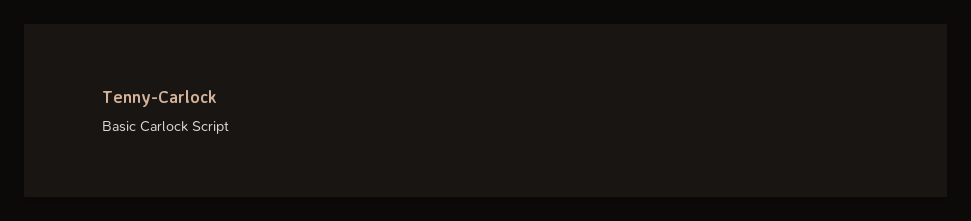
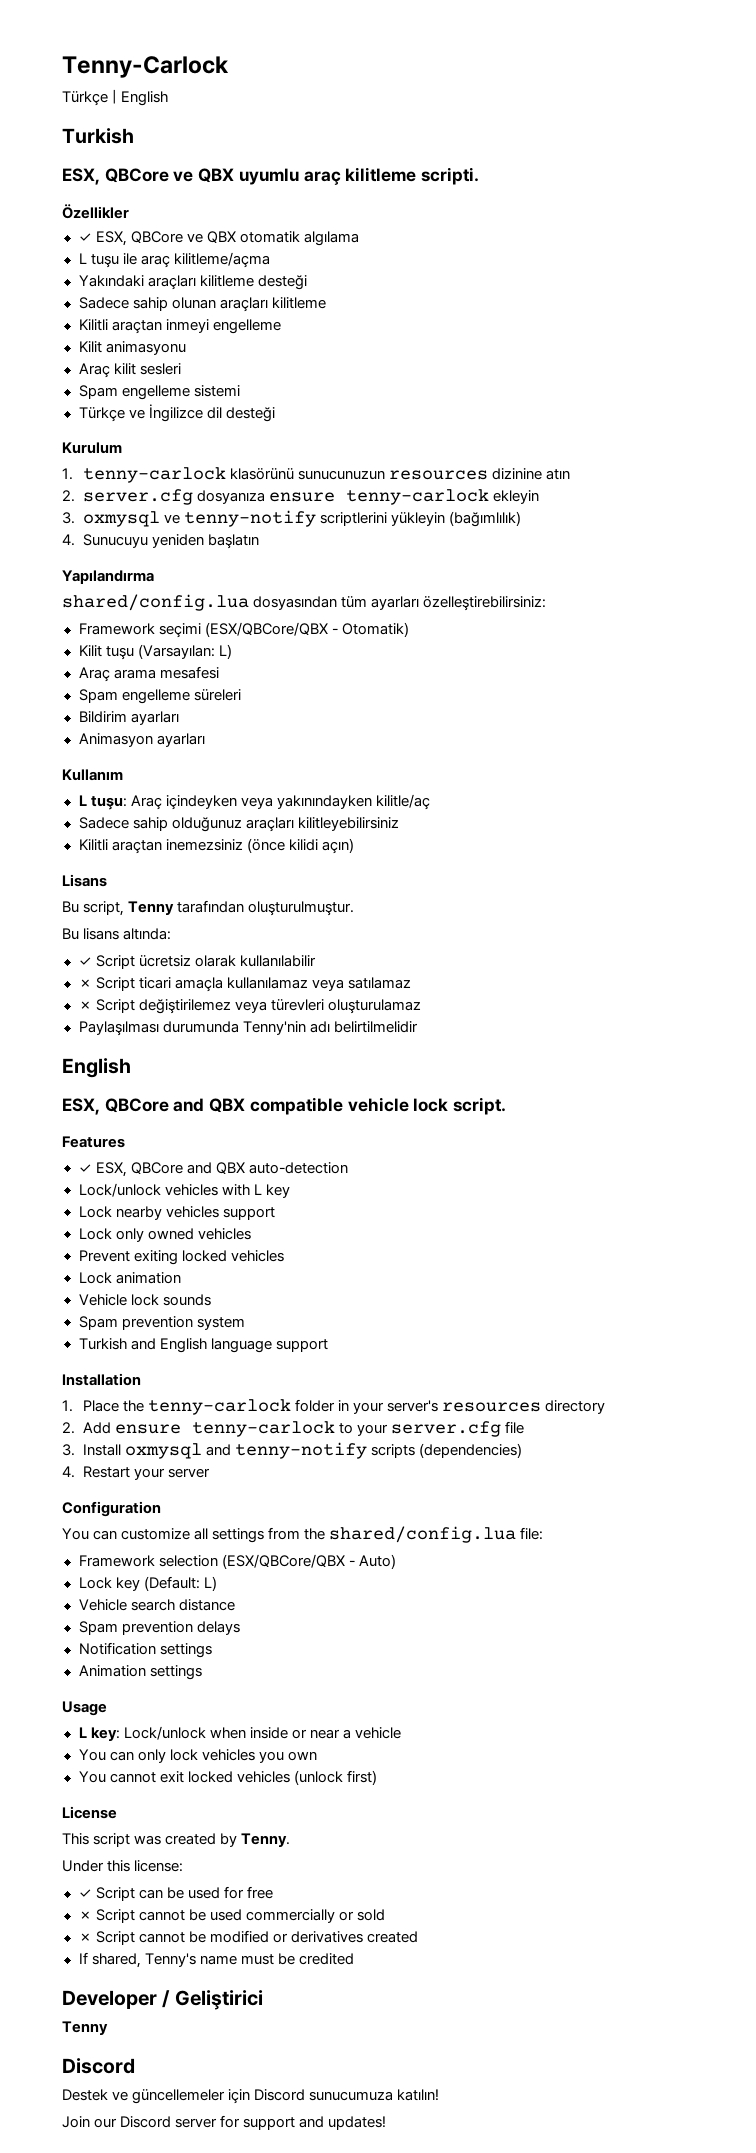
- Basic Carlock Script
+ Türkçe | English
+ Turkish
+ ESX, QBCore ve QBX uyumlu araç kilitleme scripti.
+ Özellikler
+ ✓ ESX, QBCore ve QBX otomatik algılama
+ L tuşu ile araç kilitleme/açma
+ Yakındaki araçları kilitleme desteği
+ Sadece sahip olunan araçları kilitleme
+ Kilitli araçtan inmeyi engelleme
+ Kilit animasyonu
+ Araç kilit sesleri
+ Spam engelleme sistemi
+ Türkçe ve İngilizce dil desteği
+ Kurulum
+ 1. tenny-carlock klasörünü sunucunuzun resources dizinine atın
+ 2. server.cfg dosyanıza ensure tenny-carlock ekleyin
+ 3. oxmysql ve tenny-notify scriptlerini yükleyin (bağımlılık)
+ 4. Sunucuyu yeniden başlatın
+ Yapılandırma
+ shared/config.lua dosyasından tüm ayarları özelleştirebilirsiniz:
+ Framework seçimi (ESX/QBCore/QBX - Otomatik)
+ Kilit tuşu (Varsayılan: L)
+ Araç arama mesafesi
+ Spam engelleme süreleri
+ Bildirim ayarları
+ Animasyon ayarları
+ Kullanım
+ L tuşu: Araç içindeyken veya yakınındayken kilitle/aç
+ Sadece sahip olduğunuz araçları kilitleyebilirsiniz
+ Kilitli araçtan inemezsiniz (önce kilidi açın)
+ Lisans
+ Bu script, Tenny tarafından oluşturulmuştur.
+ Bu lisans altında:
+ ✓ Script ücretsiz olarak kullanılabilir
+ ✗ Script ticari amaçla kullanılamaz veya satılamaz
+ ✗ Script değiştirilemez veya türevleri oluşturulamaz
+ Paylaşılması durumunda Tenny'nin adı belirtilmelidir
+ English
+ ESX, QBCore and QBX compatible vehicle lock script.
+ Features
+ ✓ ESX, QBCore and QBX auto-detection
+ Lock/unlock vehicles with L key
+ Lock nearby vehicles support
+ Lock only owned vehicles
+ Prevent exiting locked vehicles
+ Lock animation
+ Vehicle lock sounds
+ Spam prevention system
+ Turkish and English language support
+ Installation
+ 1. Place the tenny-carlock folder in your server's resources directory
+ 2. Add ensure tenny-carlock to your server.cfg file
+ 3. Install oxmysql and tenny-notify scripts (dependencies)
+ 4. Restart your server
+ Configuration
+ You can customize all settings from the shared/config.lua file:
+ Framework selection (ESX/QBCore/QBX - Auto)
+ Lock key (Default: L)
+ Vehicle search distance
+ Spam prevention delays
+ Notification settings
+ Animation settings
+ Usage
+ L key: Lock/unlock when inside or near a vehicle
+ You can only lock vehicles you own
+ You cannot exit locked vehicles (unlock first)
+ License
+ This script was created by Tenny.
+ Under this license:
+ ✓ Script can be used for free
+ ✗ Script cannot be used commercially or sold
+ ✗ Script cannot be modified or derivatives created
+ If shared, Tenny's name must be credited
+ Developer / Geliştirici
+ Tenny
+ Discord
+ Destek ve güncellemeler için Discord sunucumuza katılın!
+ Join our Discord server for support and updates!

